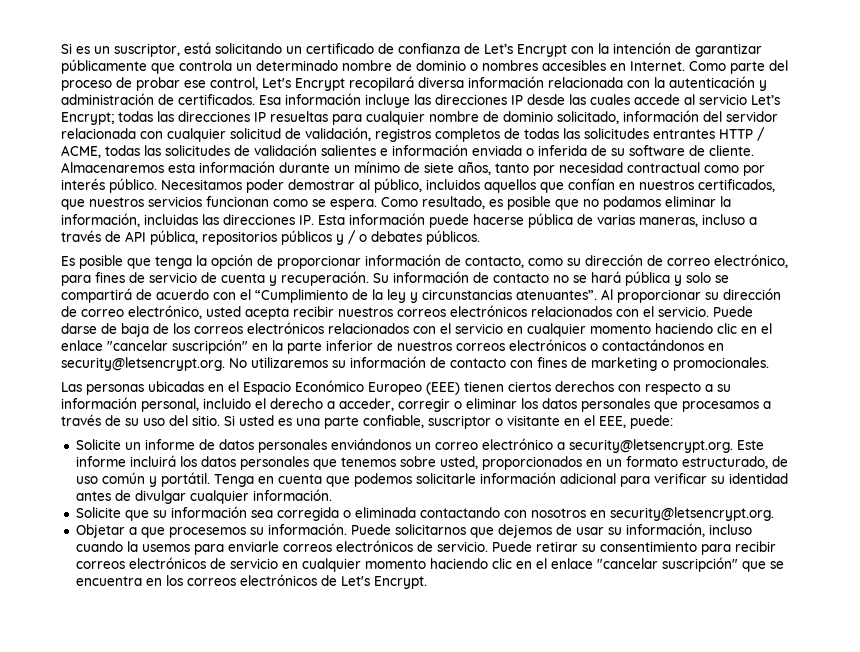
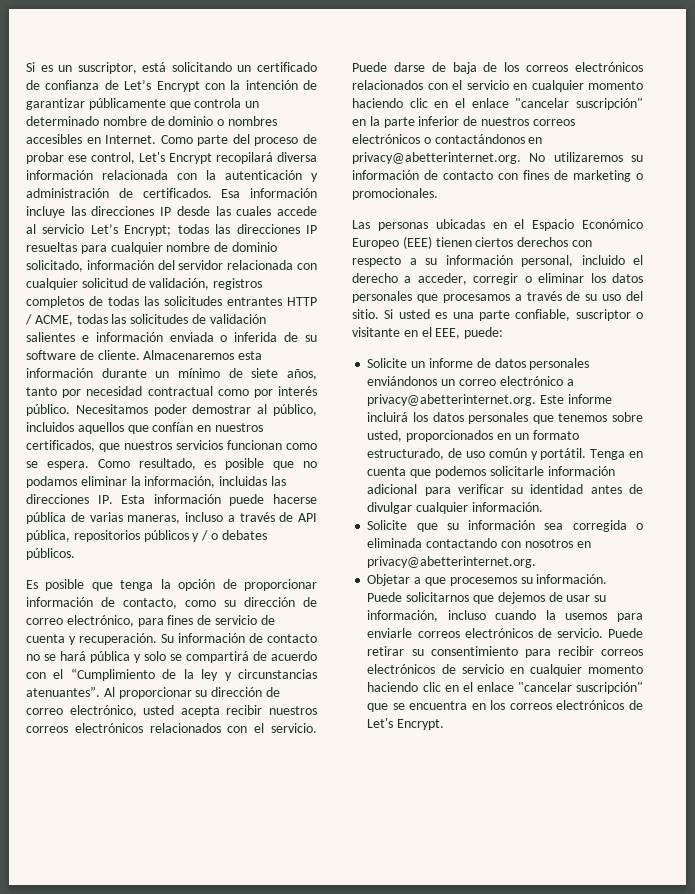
- Puede darse de baja de los correos electrónicos relacionados con el servicio en cualquier momento haciendo clic en el enlace "cancelar suscripción" en la parte inferior de nuestros correos electrónicos o contactándonos en security@letsencrypt.org. No utilizaremos su información de contacto con fines de marketing o promocionales.
+ Puede darse de baja de los correos electrónicos relacionados con el servicio en cualquier momento haciendo clic en el enlace "cancelar suscripción" en la parte inferior de nuestros correos electrónicos o contactándonos en privacy@abetterinternet.org. No utilizaremos su información de contacto con fines de marketing o promocionales.
- Solicite un informe de datos personales enviándonos un correo electrónico a security@letsencrypt.org. Este informe incluirá los datos personales que tenemos sobre usted, proporcionados en un formato estructurado, de uso común y portátil.
+ Solicite un informe de datos personales enviándonos un correo electrónico a privacy@abetterinternet.org. Este informe incluirá los datos personales que tenemos sobre usted, proporcionados en un formato estructurado, de uso común y portátil.
- Solicite que su información sea corregida o eliminada contactando con nosotros en security@letsencrypt.org.
+ Solicite que su información sea corregida o eliminada contactando con nosotros en privacy@abetterinternet.org.

